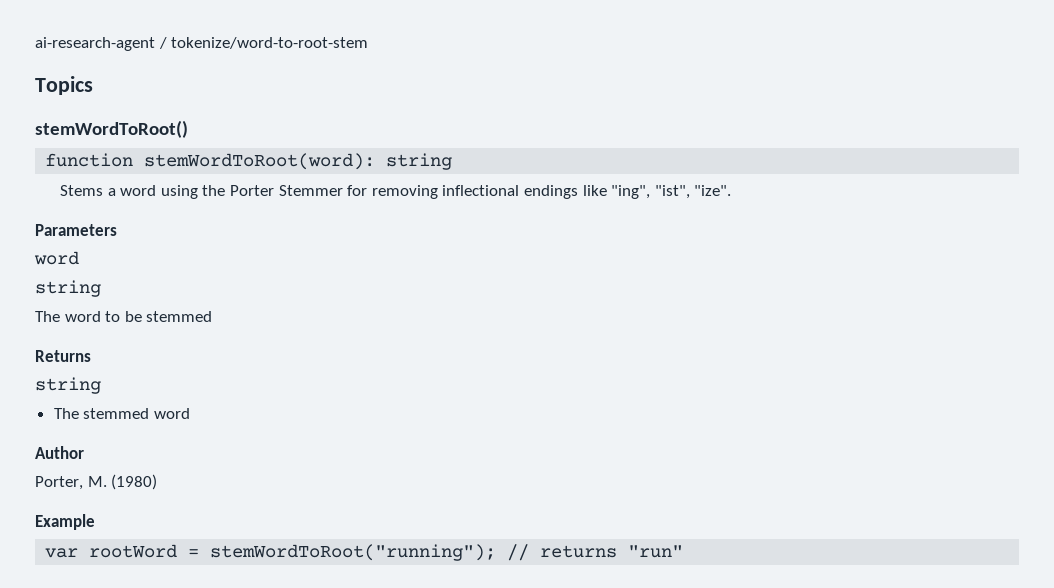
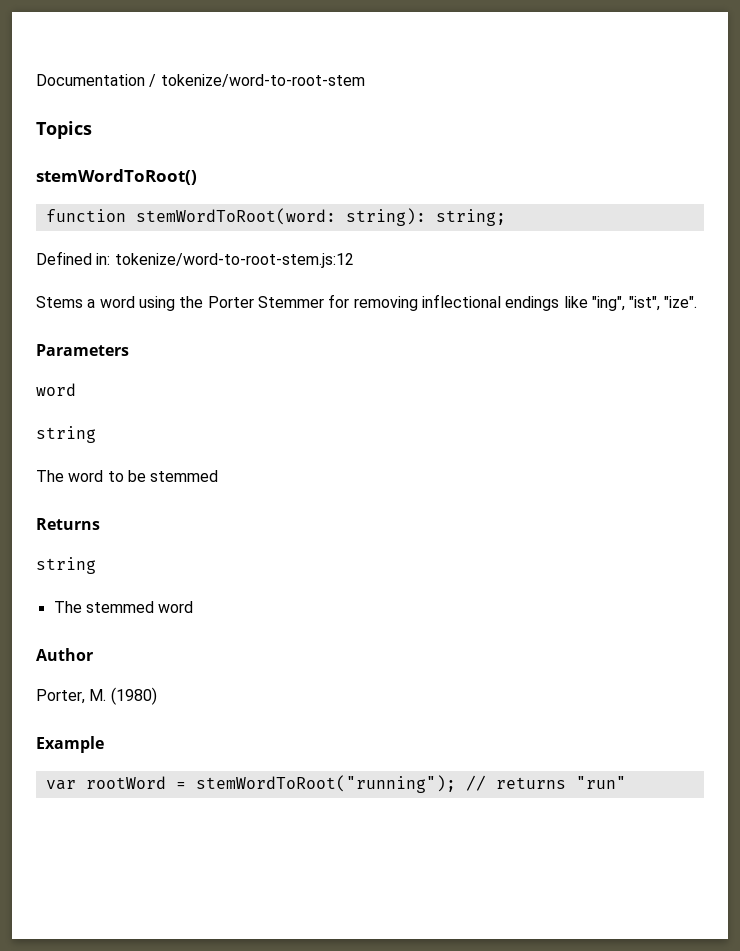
- ai-research-agent / tokenize/word-to-root-stem
+ Documentation / tokenize/word-to-root-stem
- function stemWordToRoot(word): string
+ function stemWordToRoot(word: string): string;
+ Defined in: tokenize/word-to-root-stem.js:12

